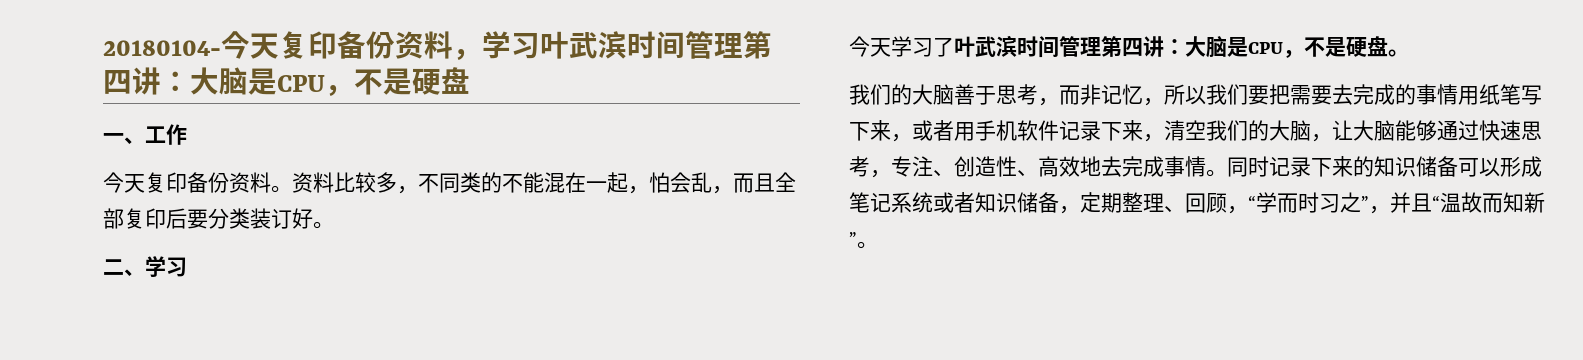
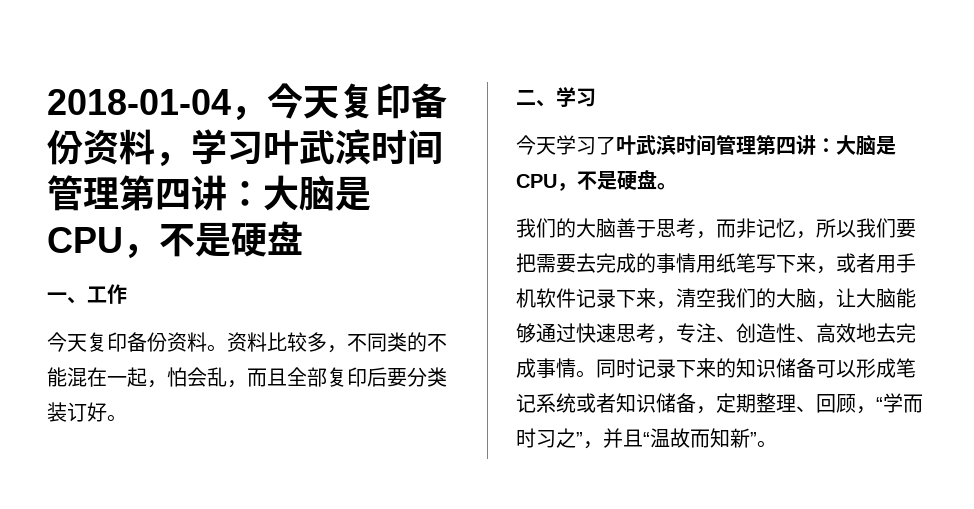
- 20180104-今天复印备份资料，学习叶武滨时间管理第四讲：大脑是CPU，不是硬盘
+ 2018-01-04，今天复印备份资料，学习叶武滨时间管理第四讲：大脑是CPU，不是硬盘

